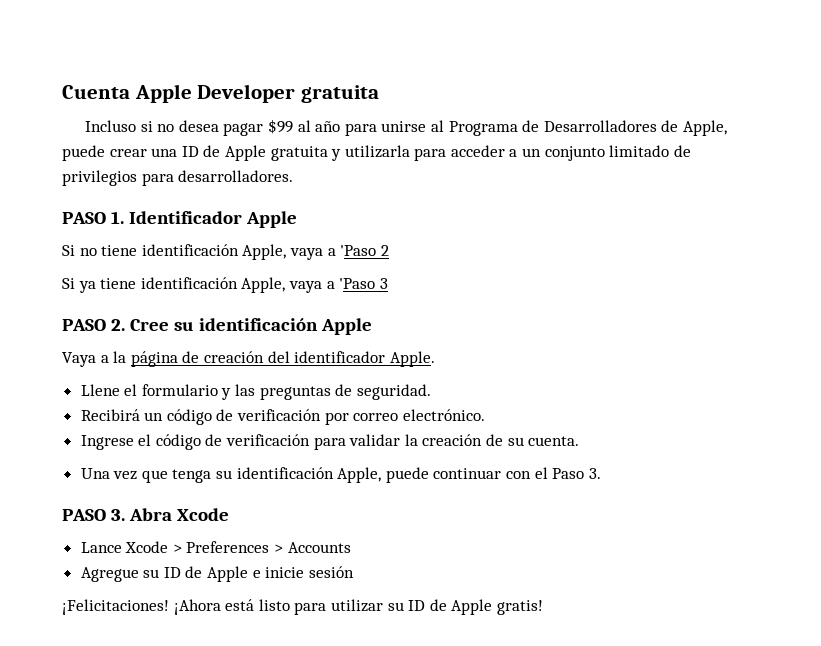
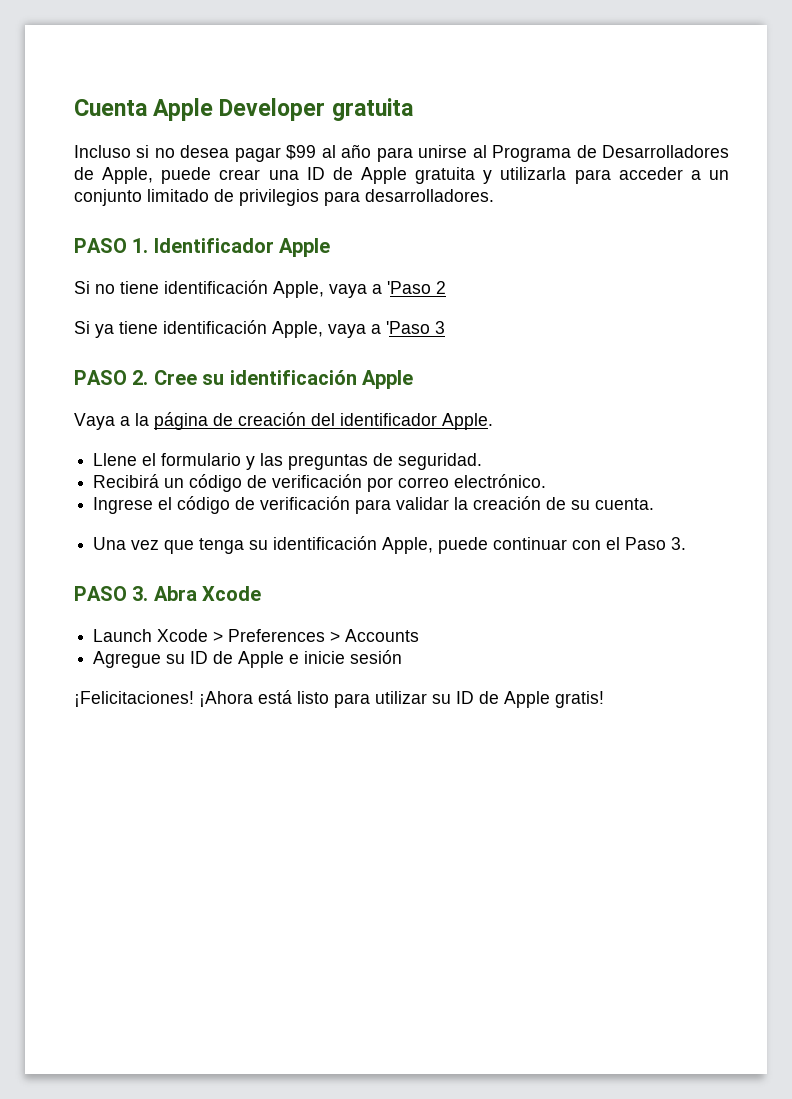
- Lance Xcode > Preferences > Accounts
+ Launch Xcode > Preferences > Accounts

